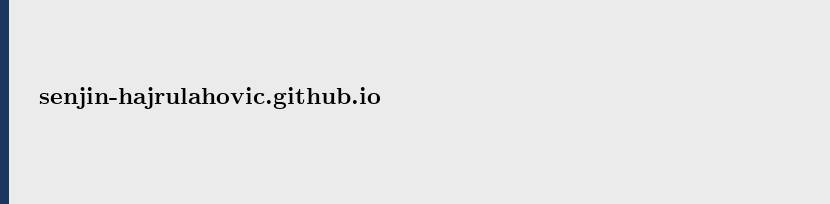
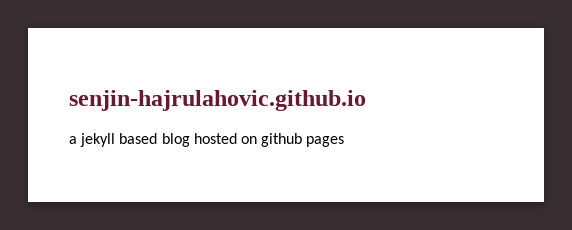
+ a jekyll based blog hosted on github pages

